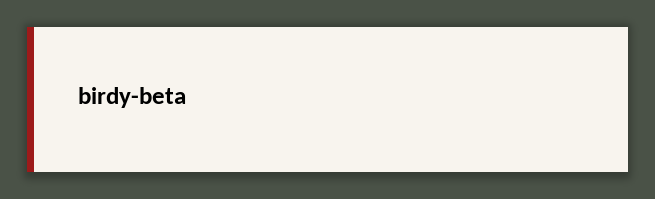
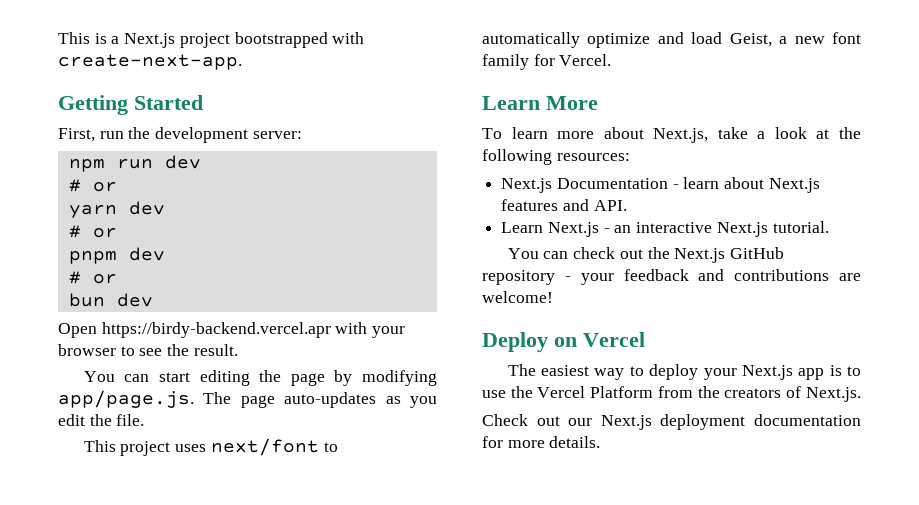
- birdy-beta
+ This is a Next.js project bootstrapped with create-next-app.
+ Getting Started
+ First, run the development server:
+ npm run dev
+ # or
+ yarn dev
+ # or
+ pnpm dev
+ # or
+ bun dev
+ Open https://birdy-backend.vercel.apr with your browser to see the result.
+ You can start editing the page by modifying app/page.js. The page auto-updates as you edit the file.
+ This project uses next/font to automatically optimize and load Geist, a new font family for Vercel.
+ Learn More
+ To learn more about Next.js, take a look at the following resources:
+ Next.js Documentation - learn about Next.js features and API.
+ Learn Next.js - an interactive Next.js tutorial.
+ You can check out the Next.js GitHub repository - your feedback and contributions are welcome!
+ Deploy on Vercel
+ The easiest way to deploy your Next.js app is to use the Vercel Platform from the creators of Next.js.
+ Check out our Next.js deployment documentation for more details.

